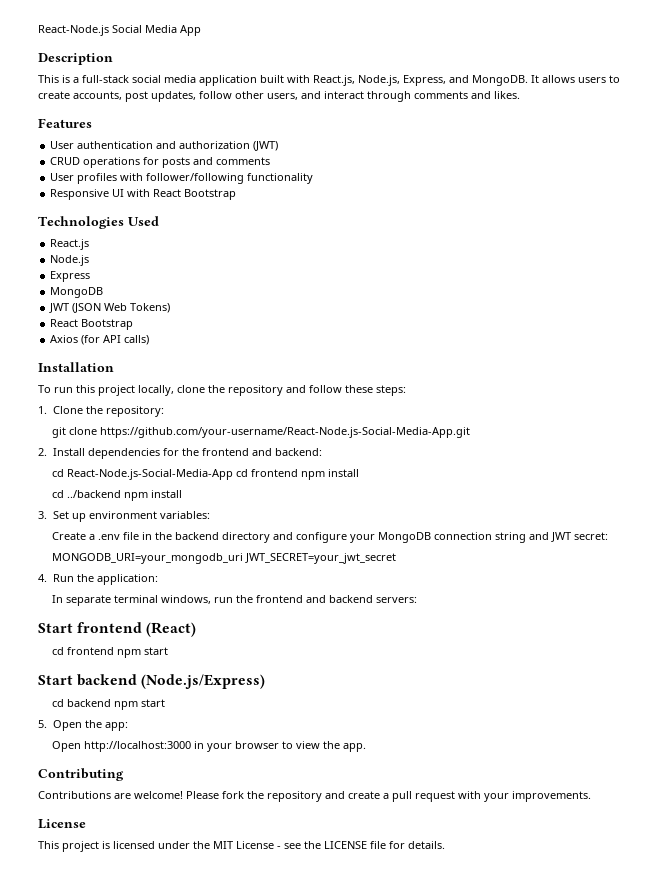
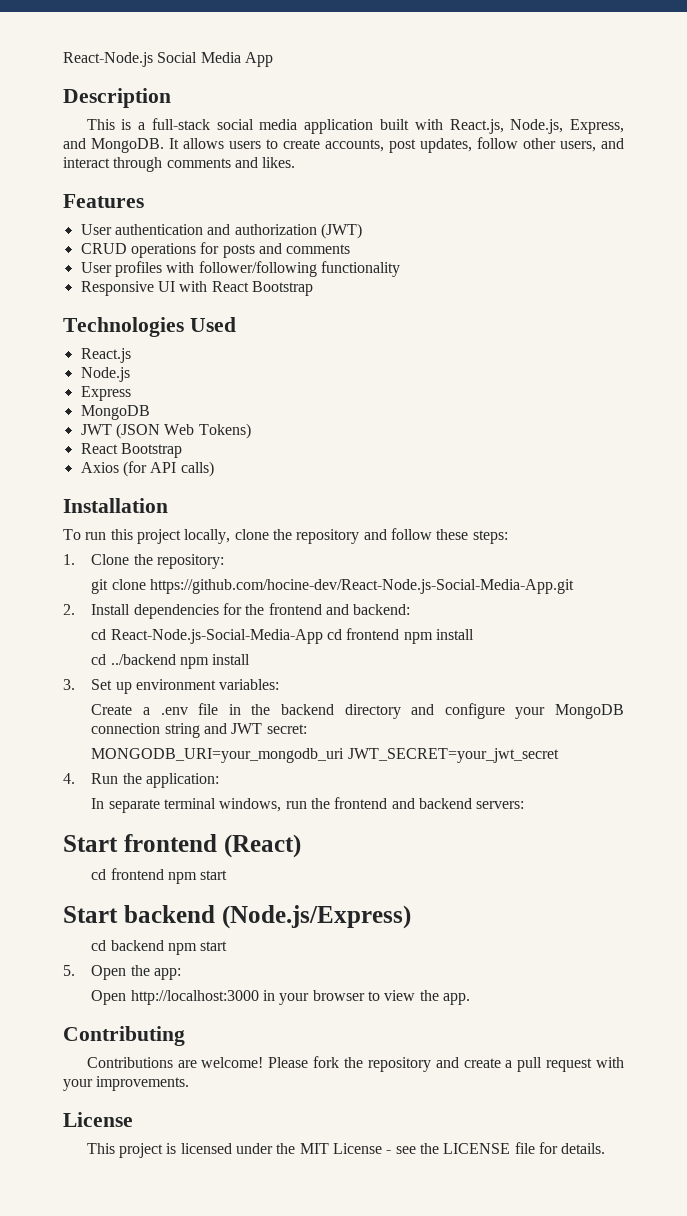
- git clone https://github.com/your-username/React-Node.js-Social-Media-App.git
+ git clone https://github.com/hocine-dev/React-Node.js-Social-Media-App.git

